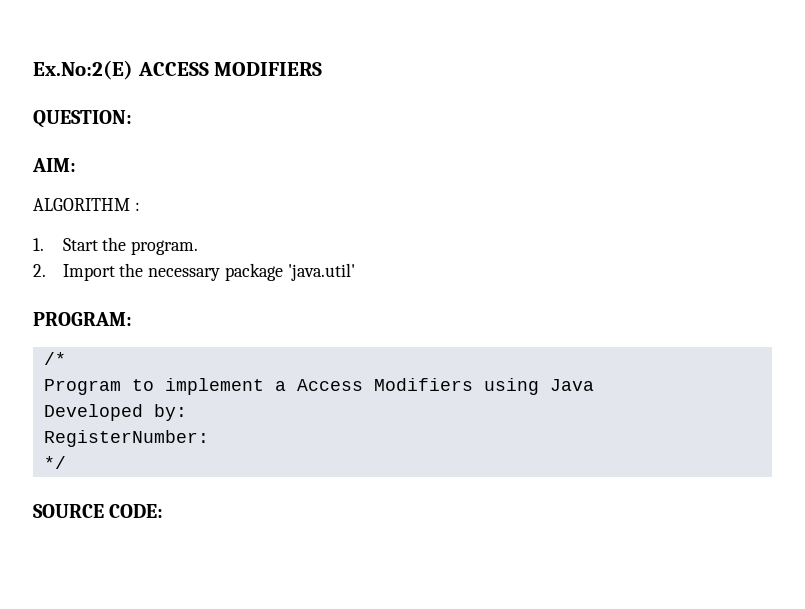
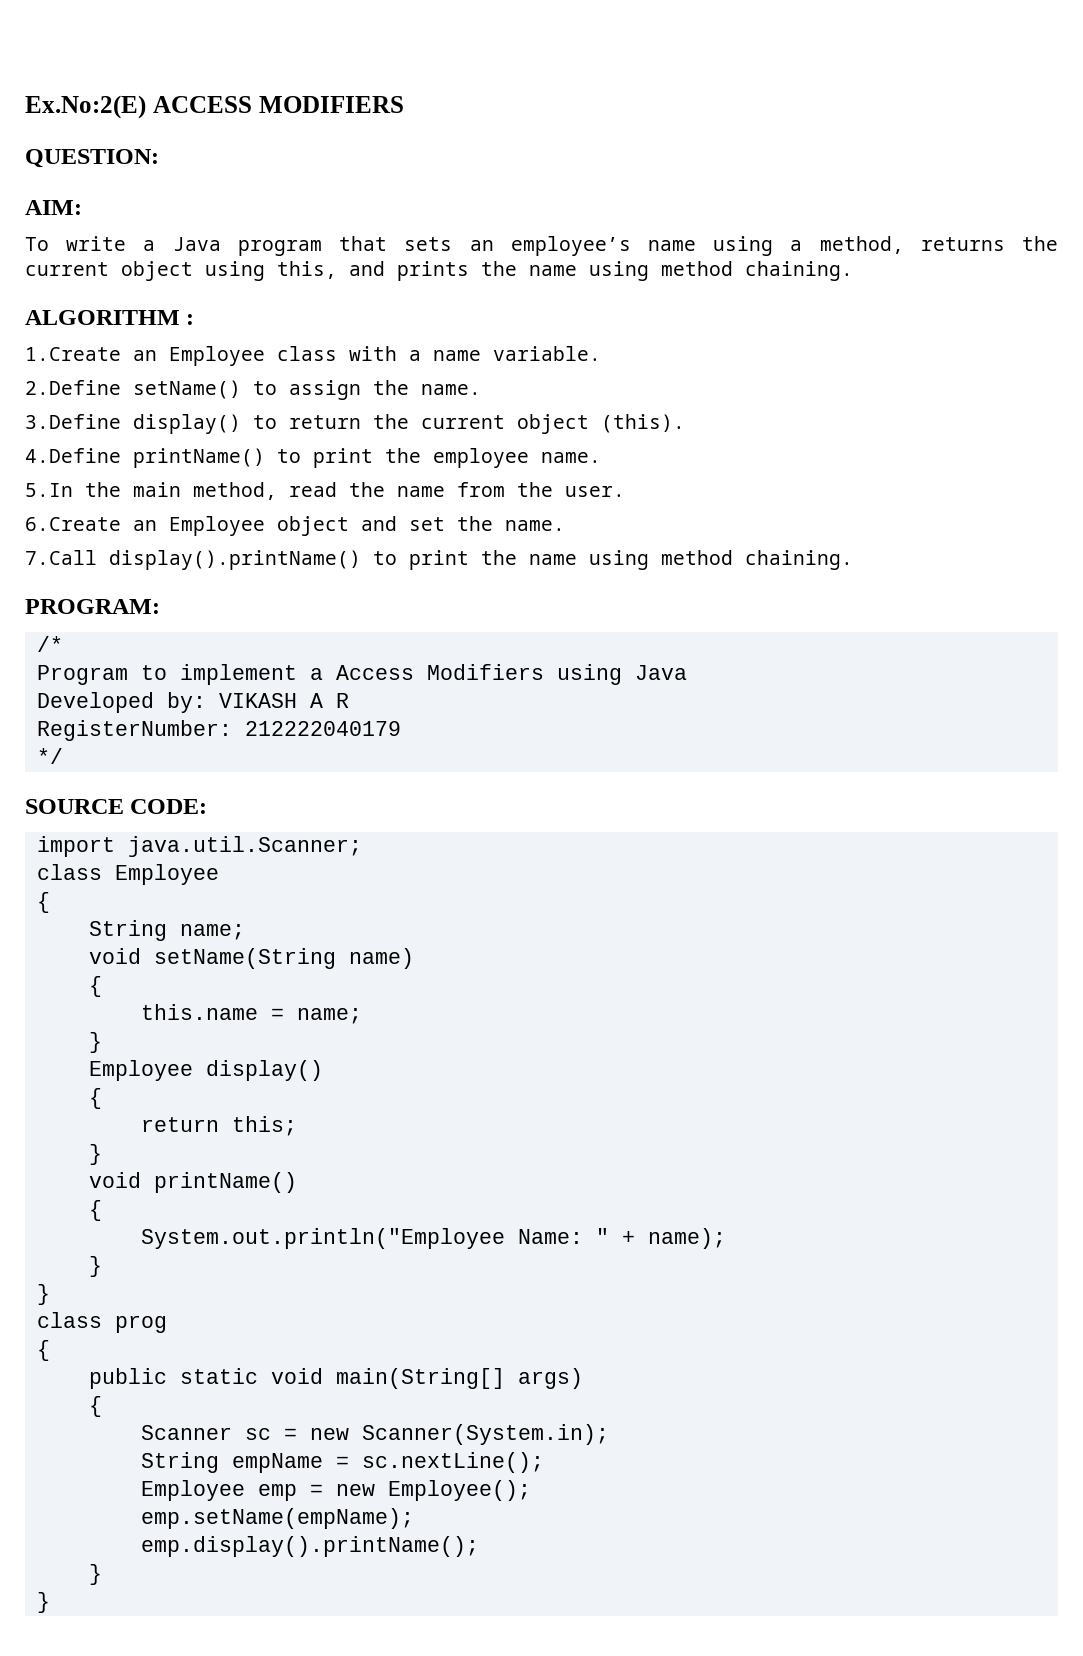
+ To write a Java program that sets an employee’s name using a method, returns the current object using this, and prints the name using method chaining.
  ALGORITHM :
- 1. Start the program.
- 2. Import the necessary package 'java.util'
+ 1.Create an Employee class with a name variable.
+ 2.Define setName() to assign the name.
+ 3.Define display() to return the current object (this).
+ 4.Define printName() to print the employee name.
+ 5.In the main method, read the name from the user.
+ 6.Create an Employee object and set the name.
+ 7.Call display().printName() to print the name using method chaining.
- Developed by:
+ Developed by: VIKASH A R
- RegisterNumber:
+ RegisterNumber: 212222040179
+ import java.util.Scanner;
+ class Employee
+ {
+ String name;
+ void setName(String name)
+ {
+ this.name = name;
+ }
+ Employee display()
+ {
+ return this;
+ }
+ void printName()
+ {
+ System.out.println("Employee Name: " + name);
+ }
+ }
+ class prog
+ {
+ public static void main(String[] args)
+ {
+ Scanner sc = new Scanner(System.in);
+ String empName = sc.nextLine();
+ Employee emp = new Employee();
+ emp.setName(empName);
+ emp.display().printName();
+ }
+ }

